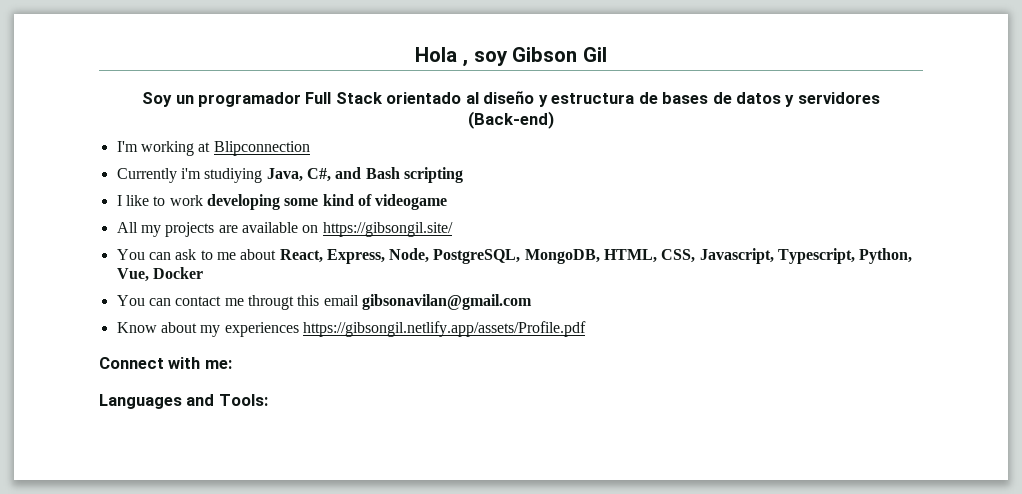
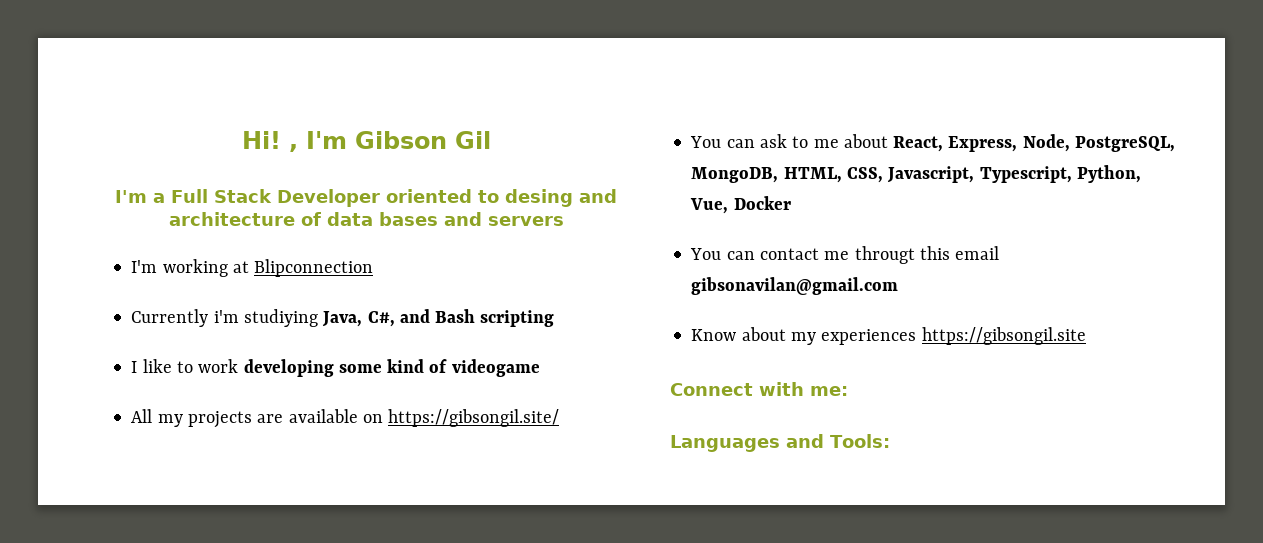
- Hola , soy Gibson Gil
+ Hi! , I'm Gibson Gil
- Soy un programador Full Stack orientado al diseño y estructura de bases de datos y servidores (Back-end)
+ I'm a Full Stack Developer oriented to desing and architecture of data bases and servers
- Know about my experiences https://gibsongil.netlify.app/assets/Profile.pdf
+ Know about my experiences https://gibsongil.site

